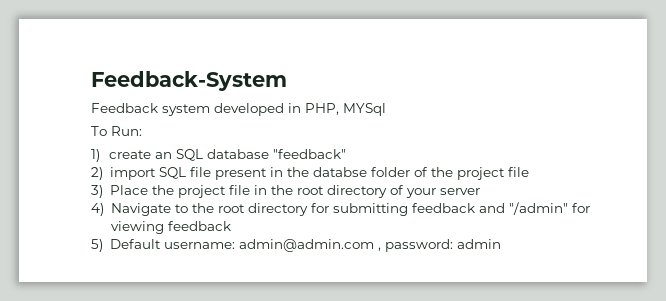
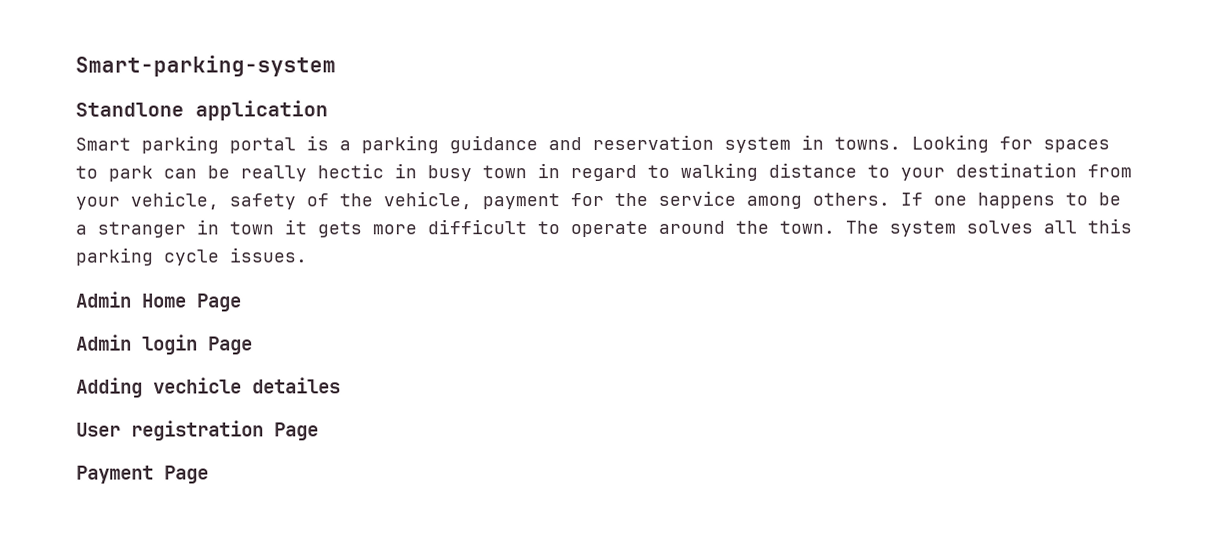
- Feedback-System
- Feedback system developed in PHP, MYSql
- To Run:
- 1) create an SQL database "feedback"
- 2) import SQL file present in the databse folder of the project file
- 3) Place the project file in the root directory of your server
- 4) Navigate to the root directory for submitting feedback and "/admin" for viewing feedback
- 5) Default username: admin@admin.com , password: admin
+ Smart-parking-system
+ Standlone application
+ Smart parking portal is a parking guidance and reservation system in towns. Looking for spaces to park can be really hectic in busy town in regard to walking distance to your destination from your vehicle, safety of the vehicle, payment for the service among others. If one happens to be a stranger in town it gets more difficult to operate around the town. The system solves all this parking cycle issues.
+ Admin Home Page
+ Admin login Page
+ Adding vechicle detailes
+ User registration Page
+ Payment Page

